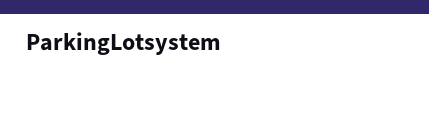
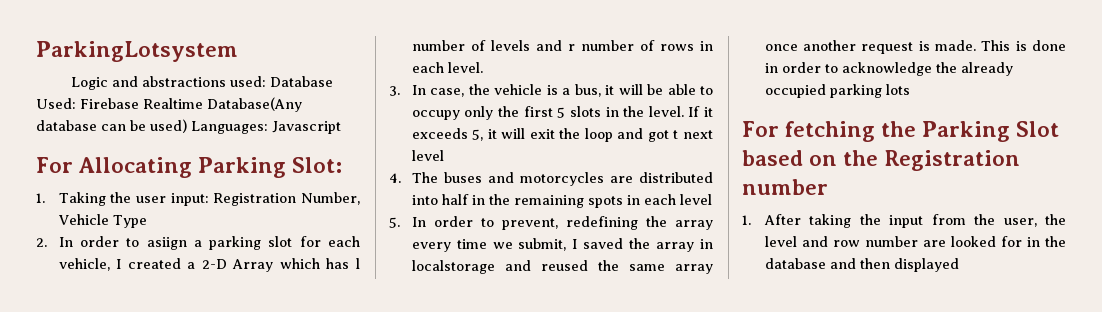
+ Logic and abstractions used: Database Used: Firebase Realtime Database(Any database can be used) Languages: Javascript
+ For Allocating Parking Slot:
+ 1. Taking the user input: Registration Number, Vehicle Type
+ 2. In order to asiign a parking slot for each vehicle, I created a 2-D Array which has l number of levels and r number of rows in each level.
+ 3. In case, the vehicle is a bus, it will be able to occupy only the first 5 slots in the level. If it exceeds 5, it will exit the loop and got t next level
+ 4. The buses and motorcycles are distributed into half in the remaining spots in each level
+ 5. In order to prevent, redefining the array every time we submit, I saved the array in localstorage and reused the same array once another request is made. This is done in order to acknowledge the already occupied parking lots
+ For fetching the Parking Slot based on the Registration number
+ 1. After taking the input from the user, the level and row number are looked for in the database and then displayed

